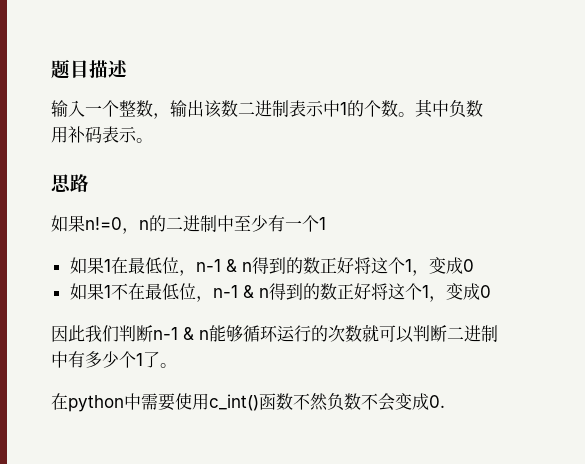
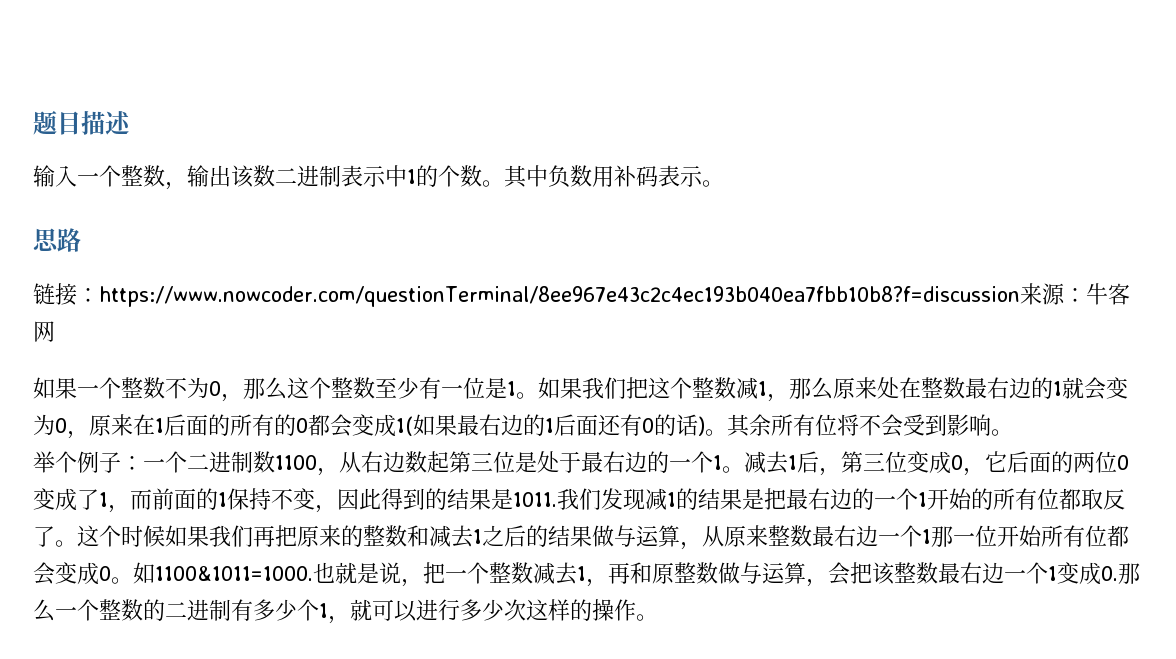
- 如果n!=0，n的二进制中至少有一个1
- 如果1在最低位，n-1 & n得到的数正好将这个1，变成0
- 如果1不在最低位，n-1 & n得到的数正好将这个1，变成0
- 因此我们判断n-1 & n能够循环运行的次数就可以判断二进制中有多少个1了。
- 在python中需要使用c_int()函数不然负数不会变成0.
+ 链接：https://www.nowcoder.com/questionTerminal/8ee967e43c2c4ec193b040ea7fbb10b8?f=discussion来源：牛客网
+ 如果一个整数不为0，那么这个整数至少有一位是1。如果我们把这个整数减1，那么原来处在整数最右边的1就会变为0，原来在1后面的所有的0都会变成1(如果最右边的1后面还有0的话)。其余所有位将不会受到影响。
+ 举个例子：一个二进制数1100，从右边数起第三位是处于最右边的一个1。减去1后，第三位变成0，它后面的两位0变成了1，而前面的1保持不变，因此得到的结果是1011.我们发现减1的结果是把最右边的一个1开始的所有位都取反了。这个时候如果我们再把原来的整数和减去1之后的结果做与运算，从原来整数最右边一个1那一位开始所有位都会变成0。如1100&1011=1000.也就是说，把一个整数减去1，再和原整数做与运算，会把该整数最右边一个1变成0.那么一个整数的二进制有多少个1，就可以进行多少次这样的操作。

